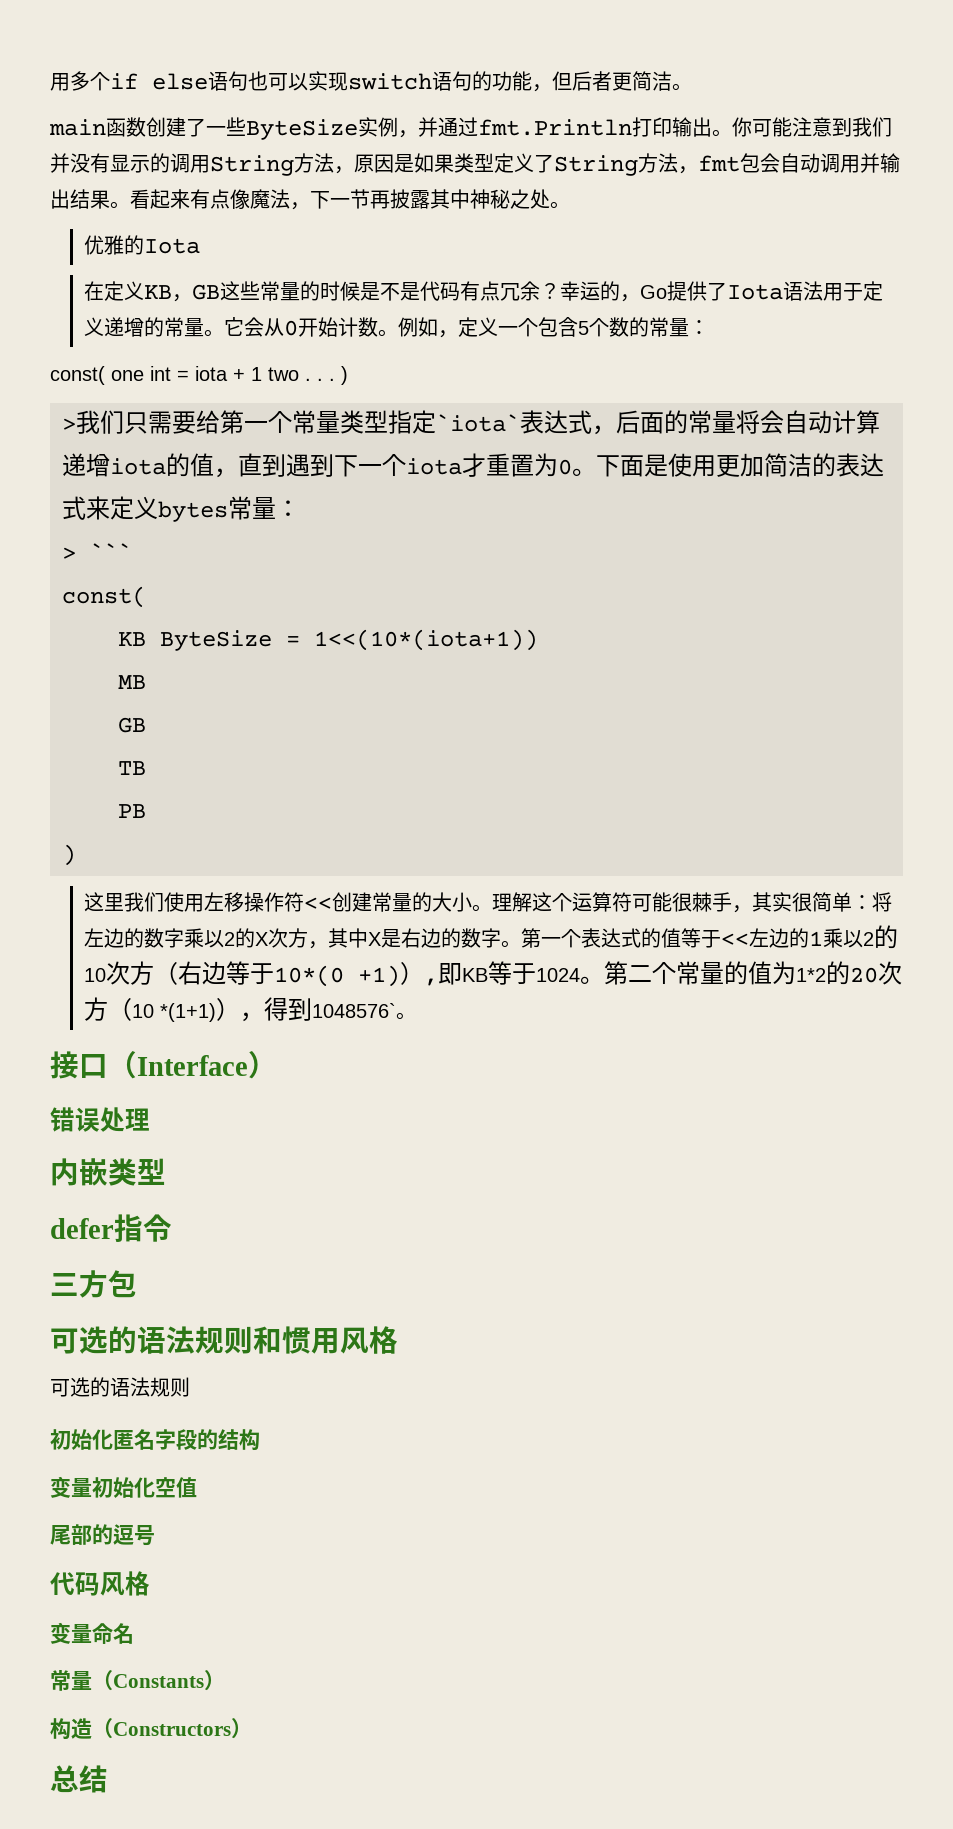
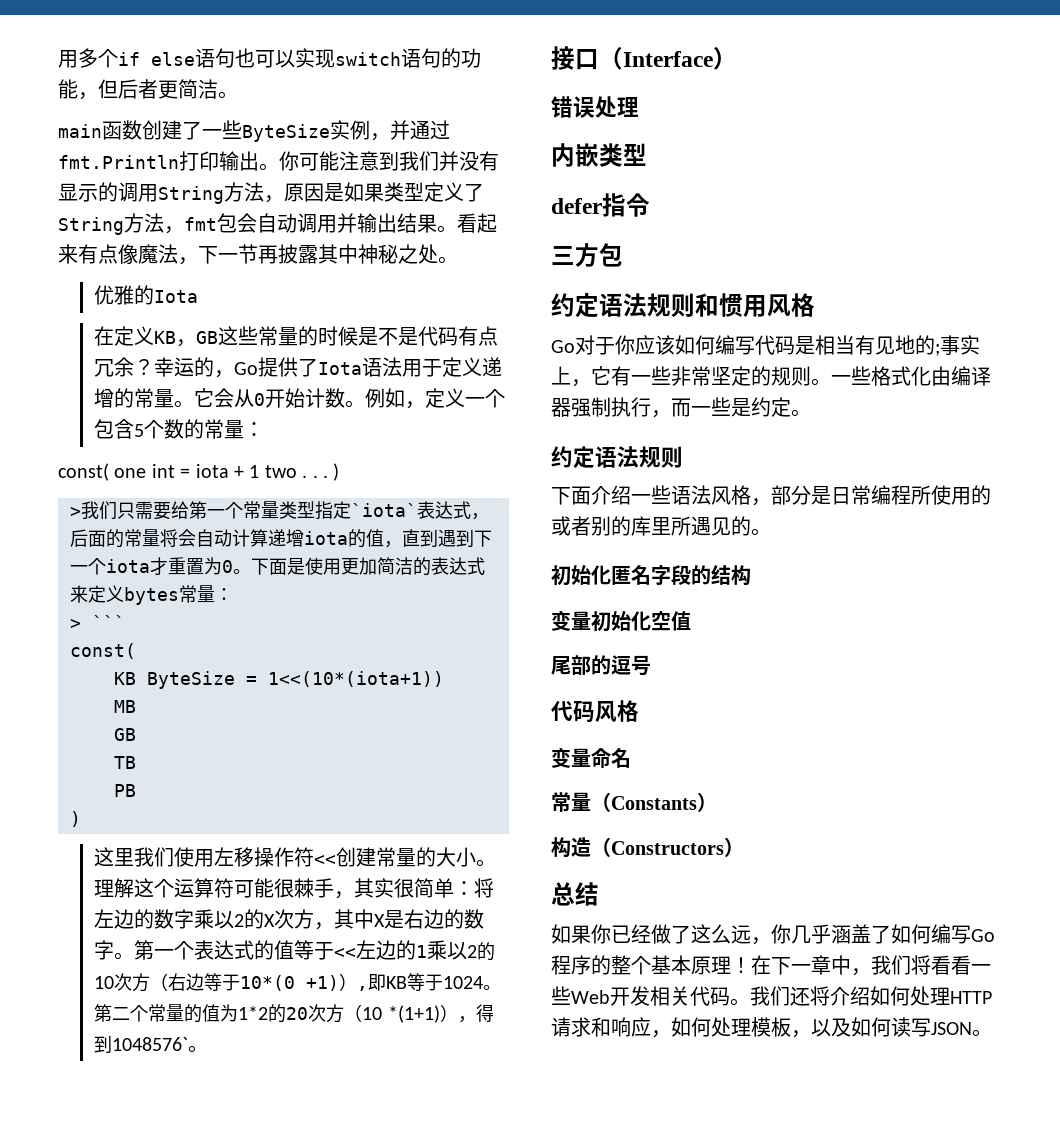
- 可选的语法规则和惯用风格
- 可选的语法规则
+ 约定语法规则和惯用风格
+ Go对于你应该如何编写代码是相当有见地的;事实上，它有一些非常坚定的规则。一些格式化由编译器强制执行，而一些是约定。
+ 约定语法规则
+ 下面介绍一些语法风格，部分是日常编程所使用的或者别的库里所遇见的。
+ 如果你已经做了这么远，你几乎涵盖了如何编写Go程序的整个基本原理！在下一章中，我们将看看一些Web开发相关代码。我们还将介绍如何处理HTTP请求和响应，如何处理模板，以及如何读写JSON。

